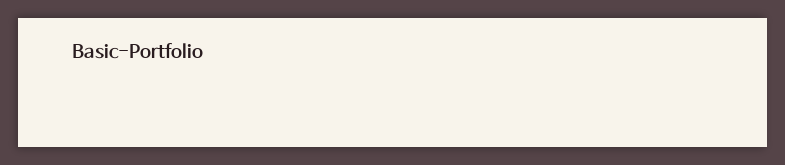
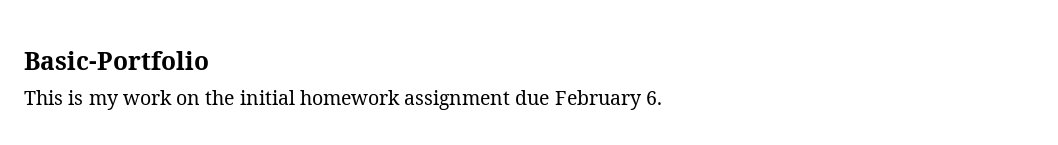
+ This is my work on the initial homework assignment due February 6.

